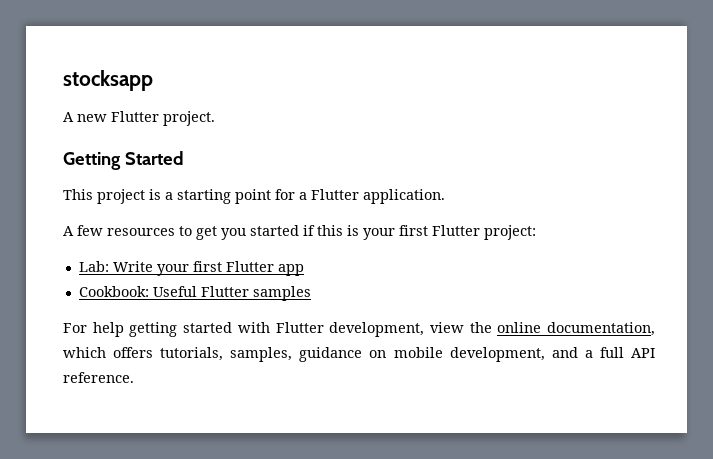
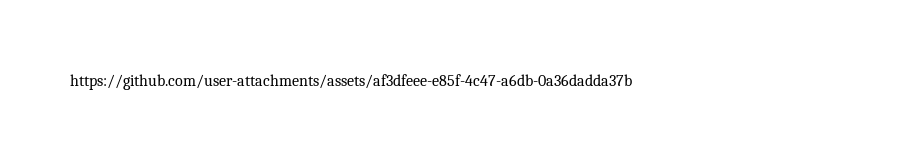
- stocksapp
- A new Flutter project.
- Getting Started
- This project is a starting point for a Flutter application.
- A few resources to get you started if this is your first Flutter project:
- Lab: Write your first Flutter app
- Cookbook: Useful Flutter samples
- For help getting started with Flutter development, view the online documentation, which offers tutorials, samples, guidance on mobile development, and a full API reference.
+ https://github.com/user-attachments/assets/af3dfeee-e85f-4c47-a6db-0a36dadda37b

